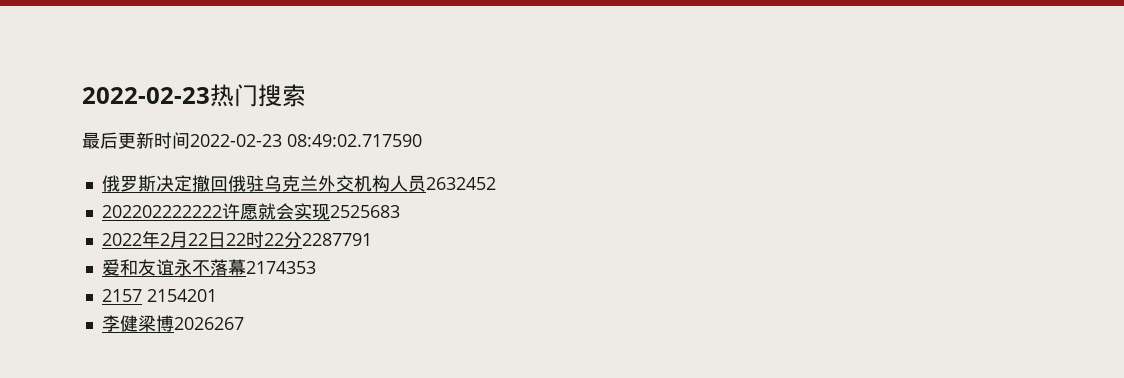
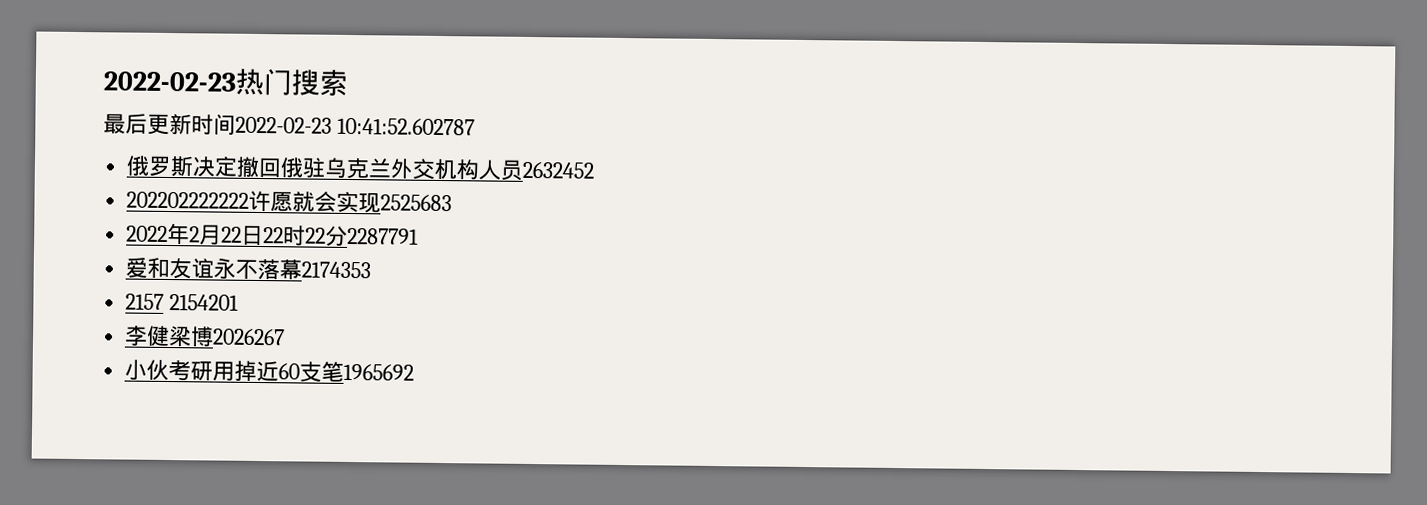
- 最后更新时间2022-02-23 08:49:02.717590
+ 最后更新时间2022-02-23 10:41:52.602787
+ 小伙考研用掉近60支笔1965692

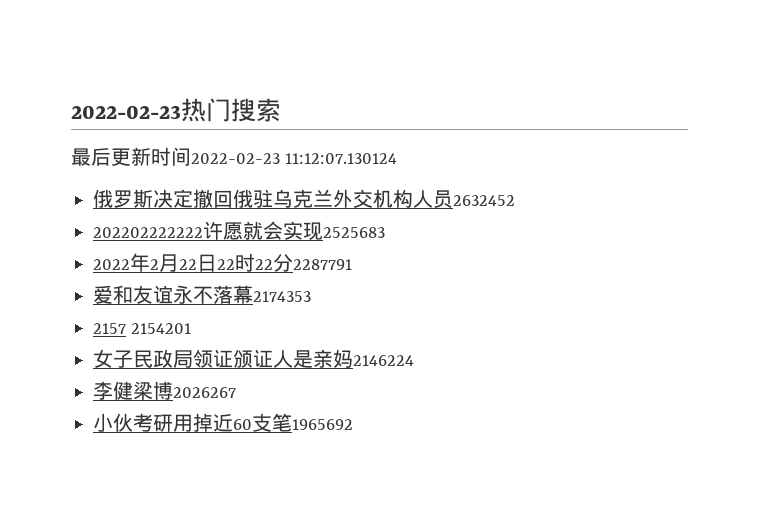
- 最后更新时间2022-02-23 10:41:52.602787
+ 最后更新时间2022-02-23 11:12:07.130124
+ 女子民政局领证颁证人是亲妈2146224

